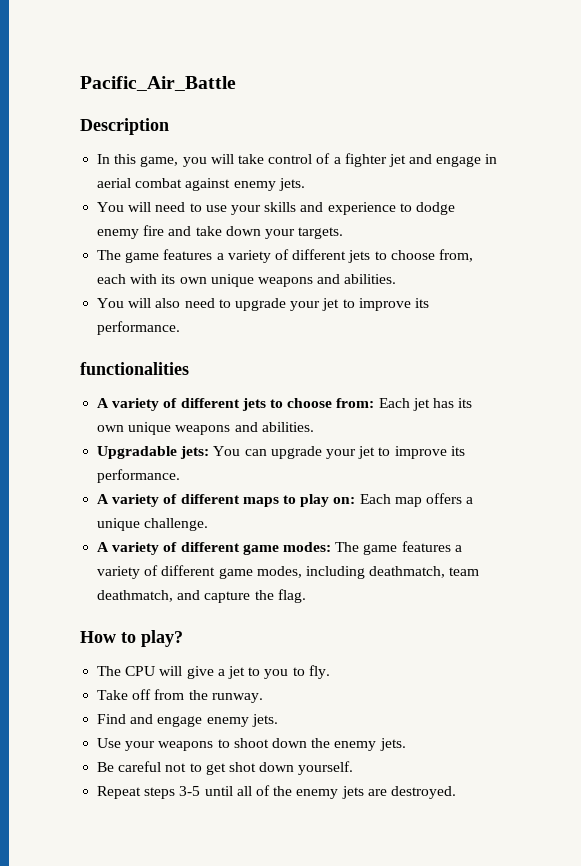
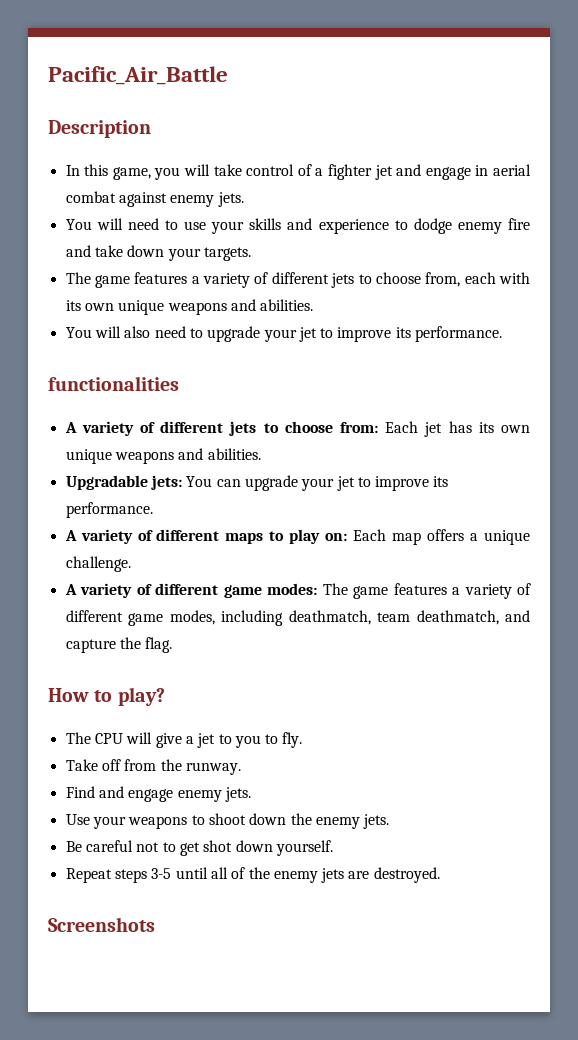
+ Screenshots

